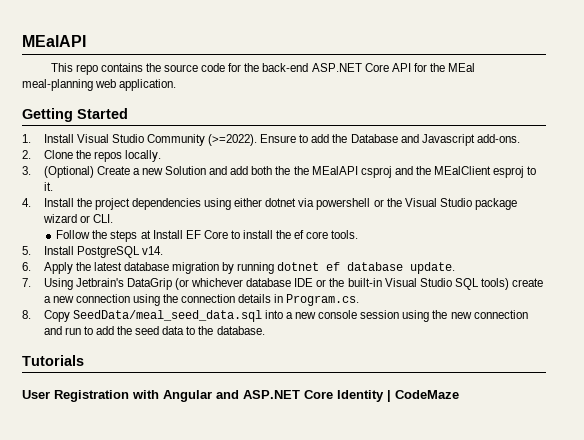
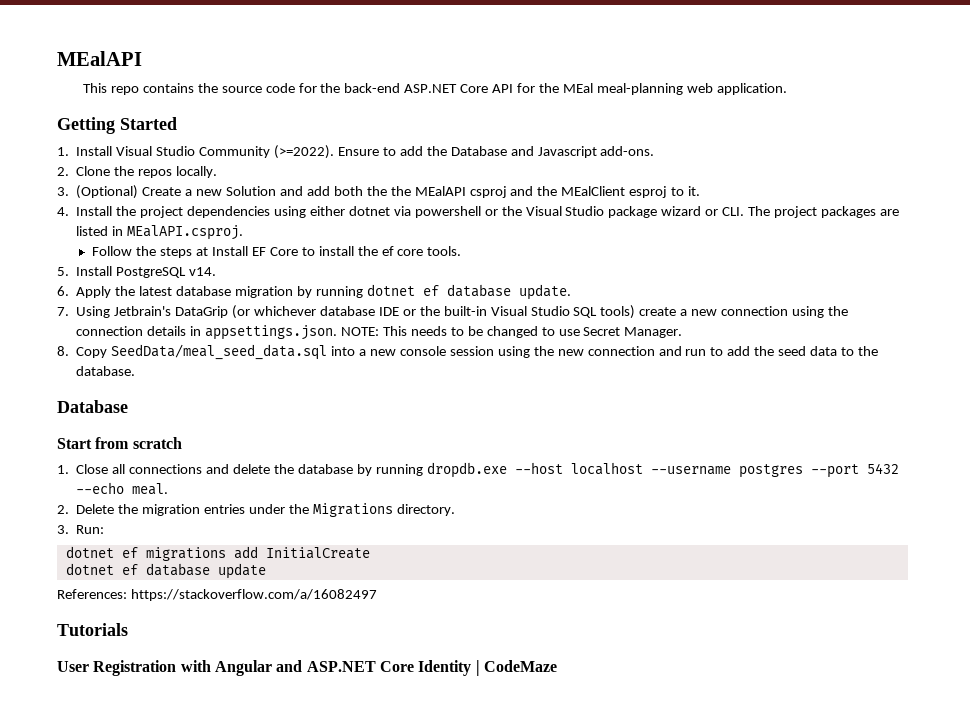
- 4. Install the project dependencies using either dotnet via powershell or the Visual Studio package wizard or CLI.
+ 4. Install the project dependencies using either dotnet via powershell or the Visual Studio package wizard or CLI. The project packages are listed in MEalAPI.csproj.
- 7. Using Jetbrain's DataGrip (or whichever database IDE or the built-in Visual Studio SQL tools) create a new connection using the connection details in Program.cs.
+ 7. Using Jetbrain's DataGrip (or whichever database IDE or the built-in Visual Studio SQL tools) create a new connection using the connection details in appsettings.json. NOTE: This needs to be changed to use Secret Manager.
  8. Copy SeedData/meal_seed_data.sql into a new console session using the new connection and run to add the seed data to the database.
+ Database
+ Start from scratch
+ 1. Close all connections and delete the database by running dropdb.exe --host localhost --username postgres --port 5432 --echo meal.
+ 2. Delete the migration entries under the Migrations directory.
+ 3. Run:
+ dotnet ef migrations add InitialCreate
+ dotnet ef database update
+ References: https://stackoverflow.com/a/16082497

